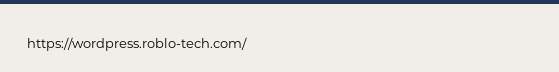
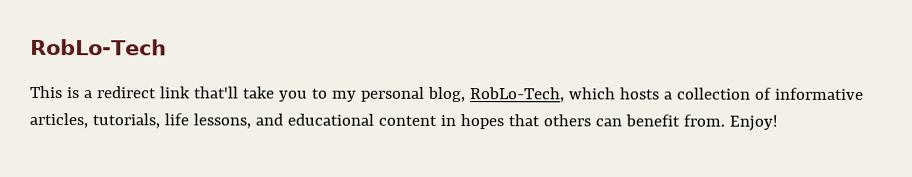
- https://wordpress.roblo-tech.com/
+ RobLo-Tech
+ This is a redirect link that'll take you to my personal blog, RobLo-Tech, which hosts a collection of informative articles, tutorials, life lessons, and educational content in hopes that others can benefit from. Enjoy!

